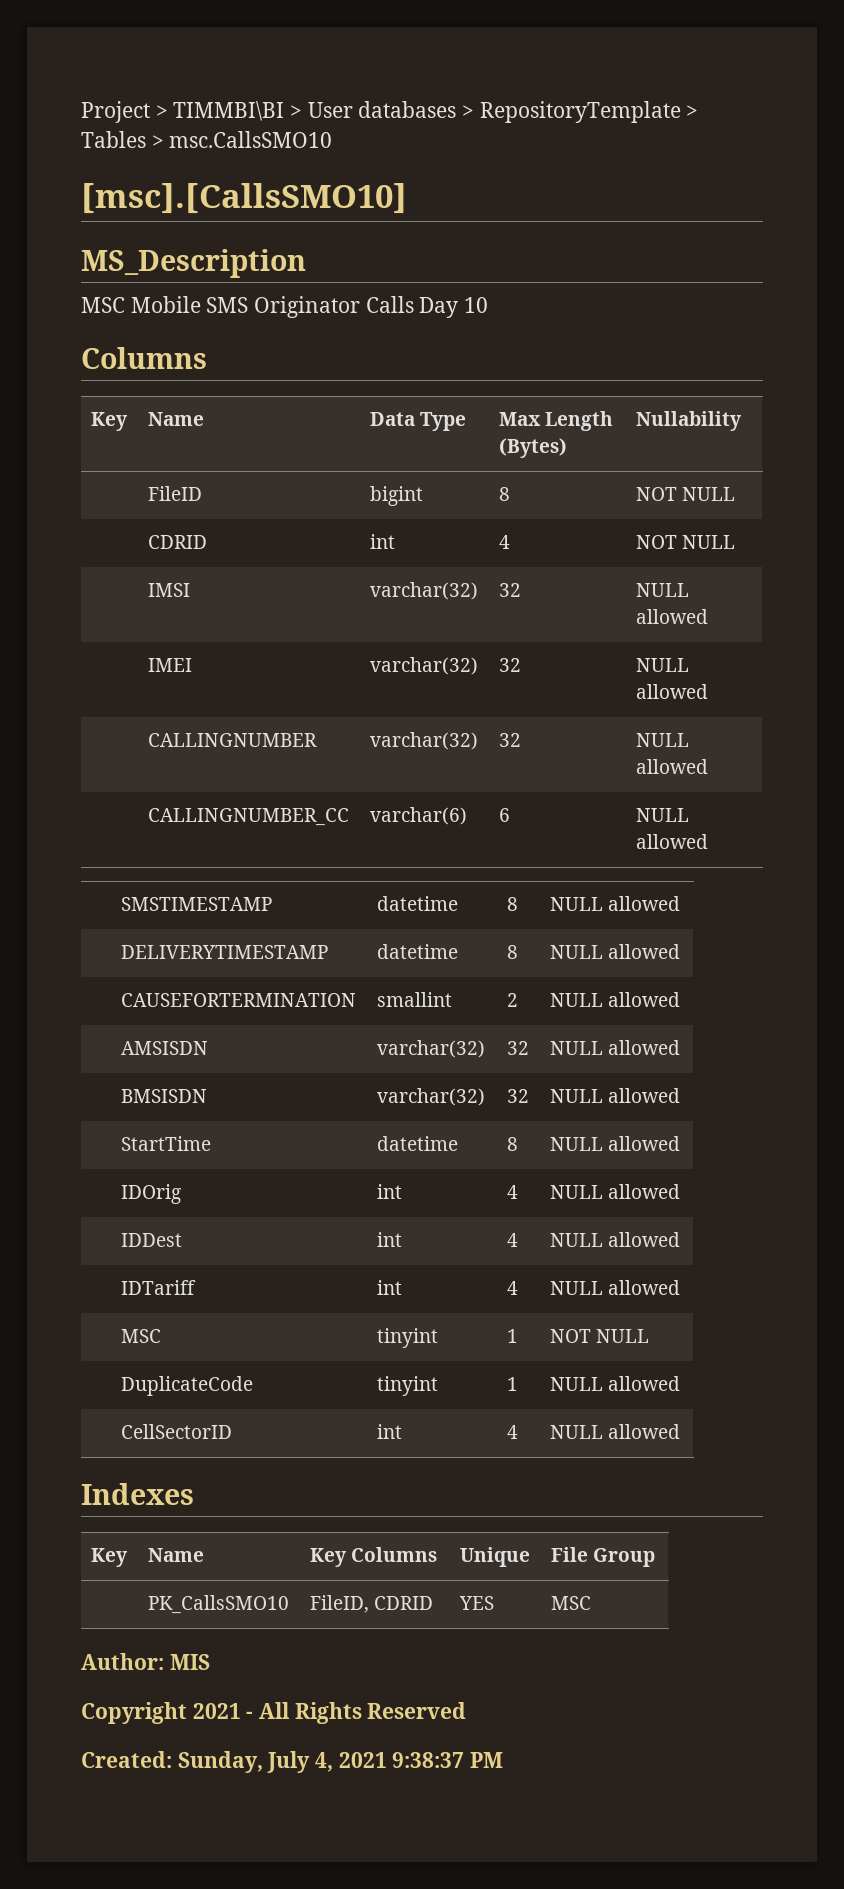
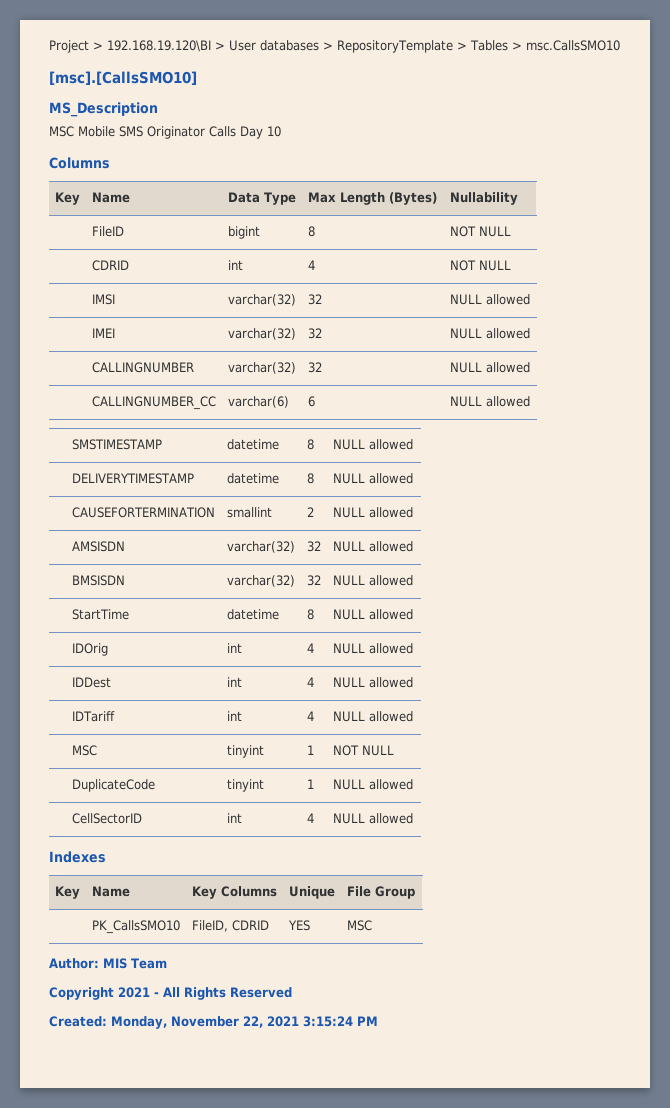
- Project > TIMMBI\BI > User databases > RepositoryTemplate > Tables > msc.CallsSMO10
+ Project > 192.168.19.120\BI > User databases > RepositoryTemplate > Tables > msc.CallsSMO10
- Author: MIS
+ Author: MIS Team
- Created: Sunday, July 4, 2021 9:38:37 PM
+ Created: Monday, November 22, 2021 3:15:24 PM

